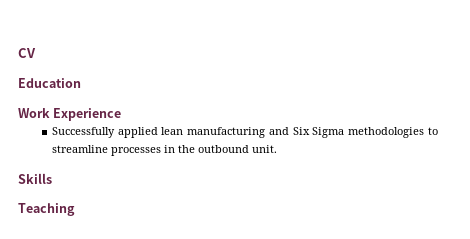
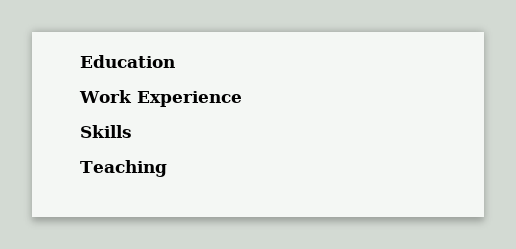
- CV
- Successfully applied lean manufacturing and Six Sigma methodologies to streamline processes in the outbound unit.

